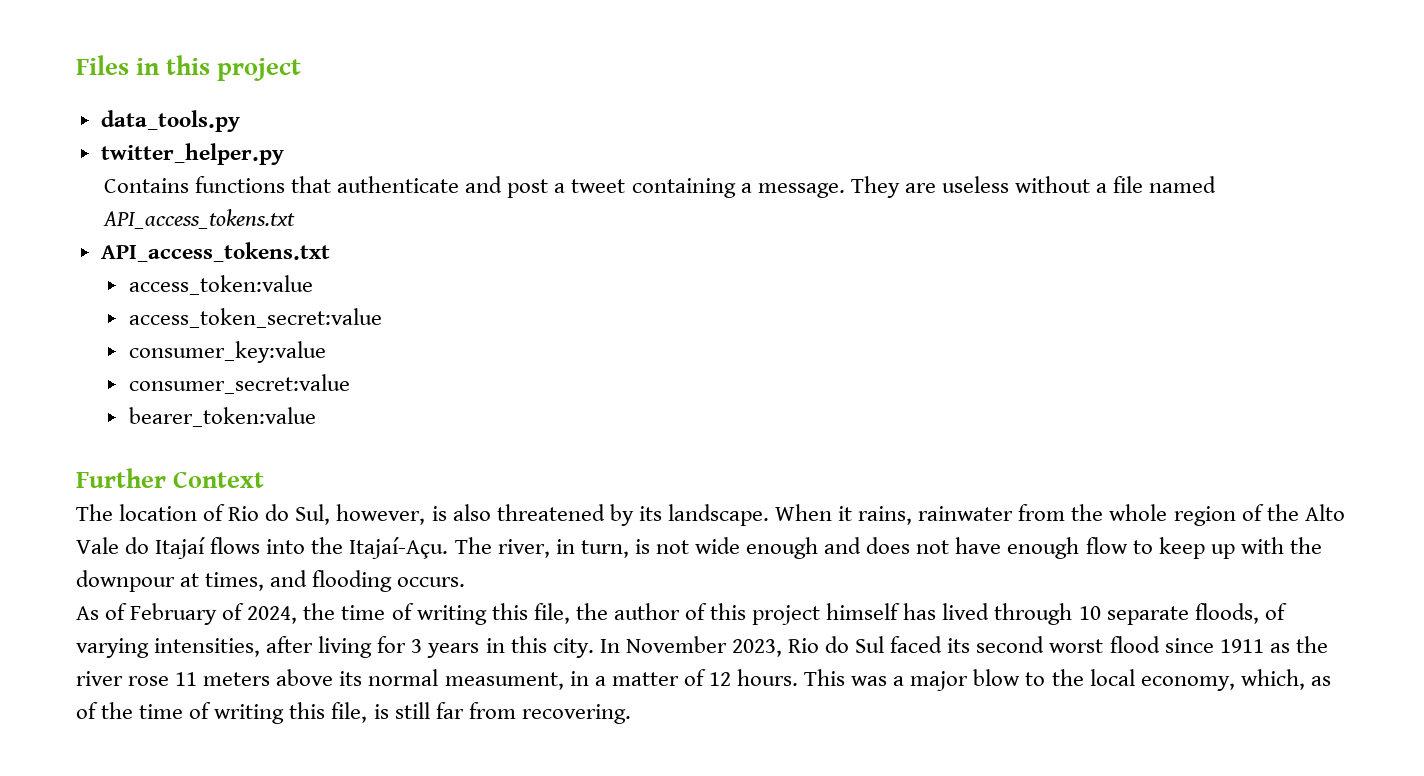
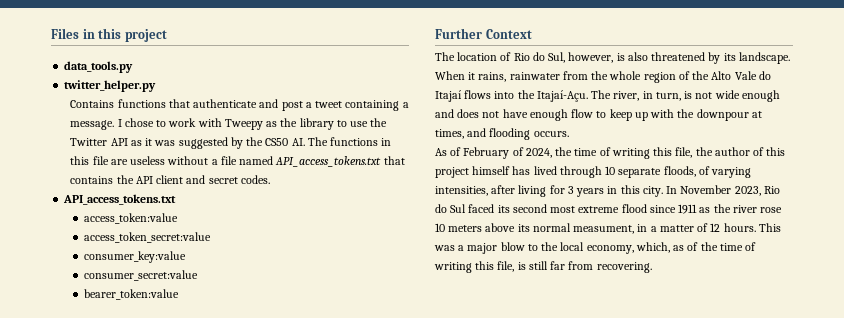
- They are useless without a file named API_access_tokens.txt
+ I chose to work with Tweepy as the library to use the Twitter API as it was suggested by the CS50 AI. The functions in this file are useless without a file named API_access_tokens.txt that contains the API client and secret codes.
- In November 2023, Rio do Sul faced its second worst flood since 1911 as the river rose 11 meters above its normal measument, in a matter of 12 hours.
+ In November 2023, Rio do Sul faced its second most extreme flood since 1911 as the river rose 10 meters above its normal measument, in a matter of 12 hours.

